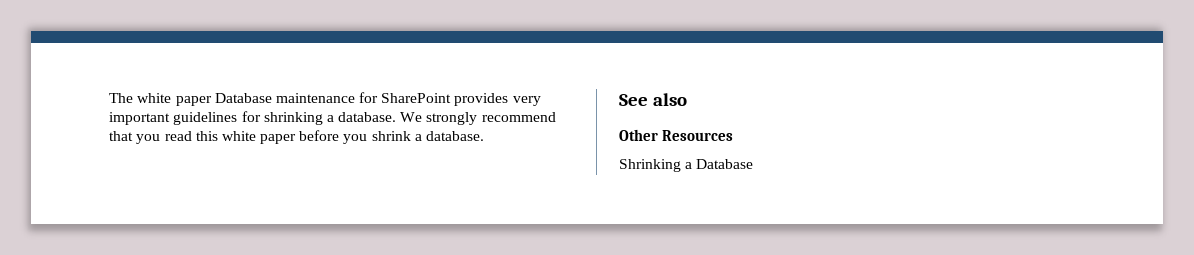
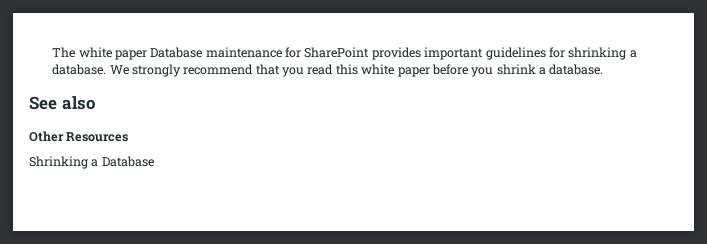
- The white paper Database maintenance for SharePoint provides very important guidelines for shrinking a database.
+ The white paper Database maintenance for SharePoint provides important guidelines for shrinking a database.

